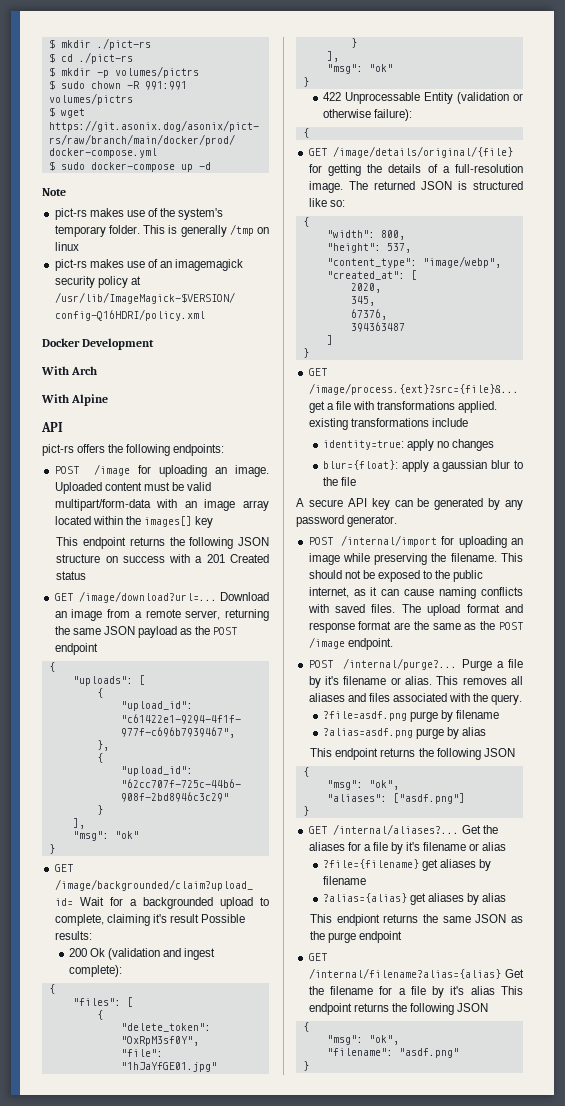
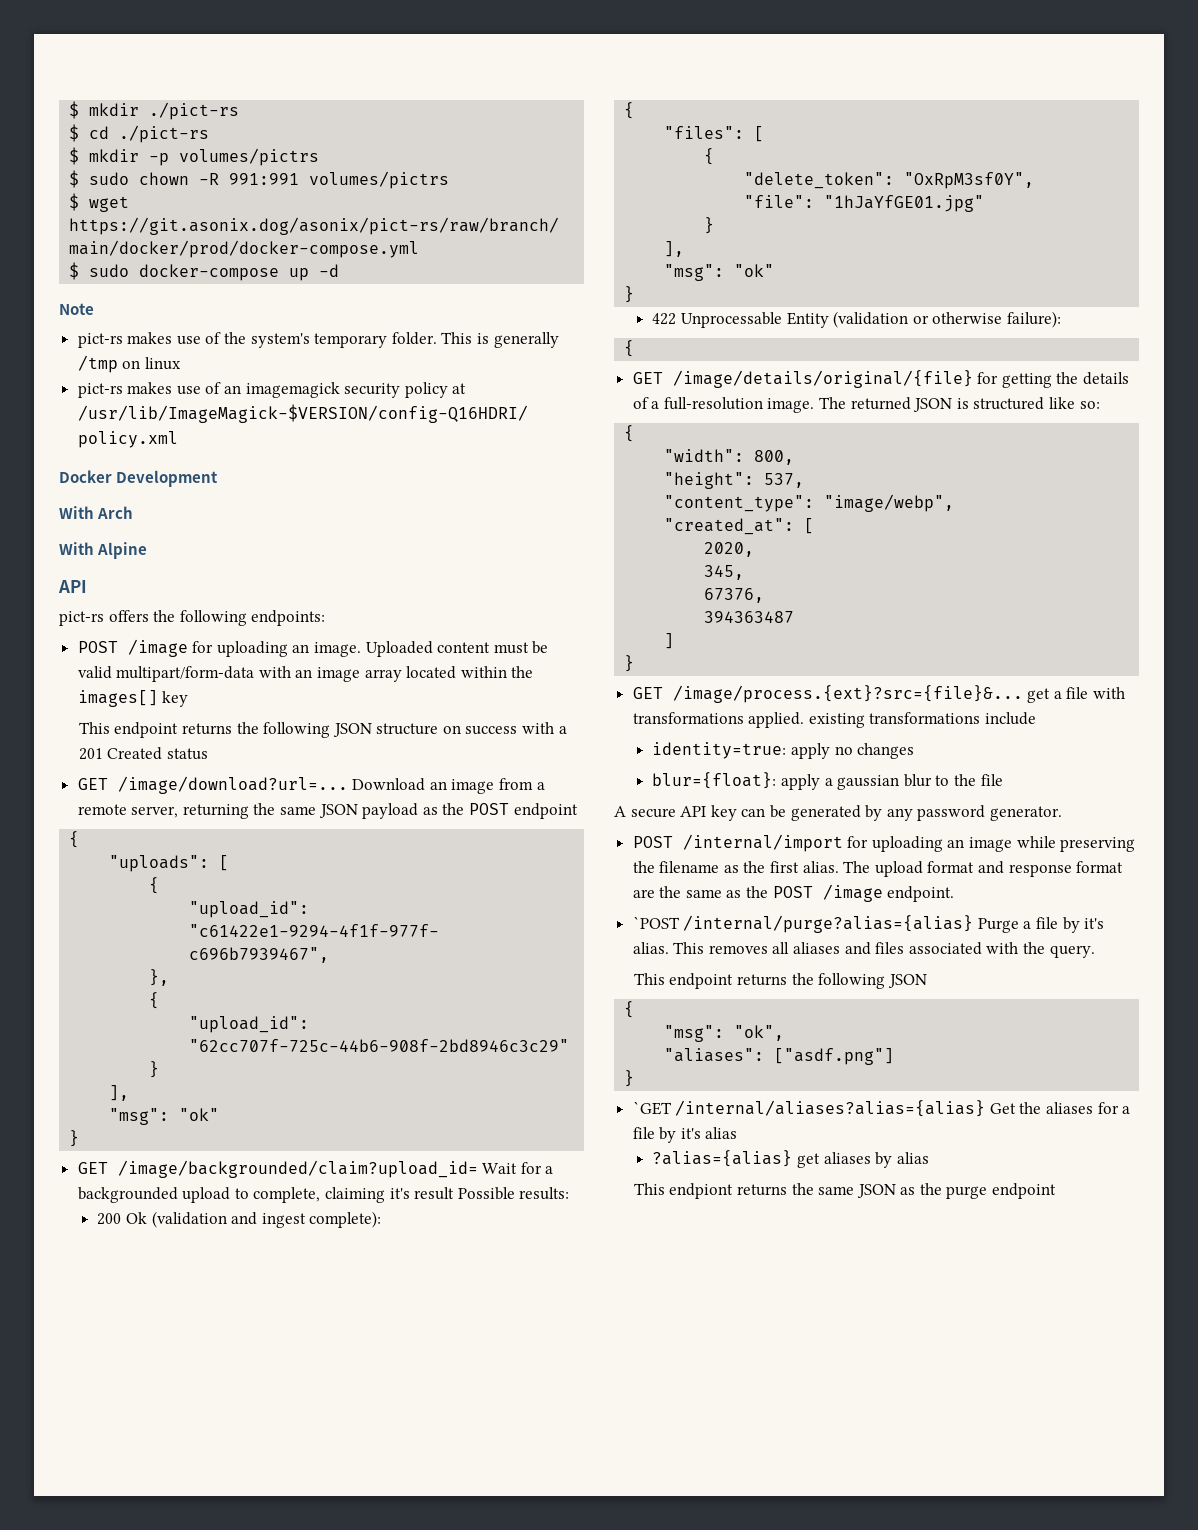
- POST /internal/import for uploading an image while preserving the filename. This should not be exposed to the public internet, as it can cause naming conflicts with saved files.
+ POST /internal/import for uploading an image while preserving the filename as the first alias.
- POST /internal/purge?... Purge a file by it's filename or alias.
+ `POST /internal/purge?alias={alias} Purge a file by it's alias.
- ?file=asdf.png purge by filename
- ?alias=asdf.png purge by alias
- GET /internal/aliases?... Get the aliases for a file by it's filename or alias
- ?file={filename} get aliases by filename
+ `GET /internal/aliases?alias={alias} Get the aliases for a file by it's alias
- GET /internal/filename?alias={alias} Get the filename for a file by it's alias This endpoint returns the following JSON
- {
- "msg": "ok",
- "filename": "asdf.png"
- }

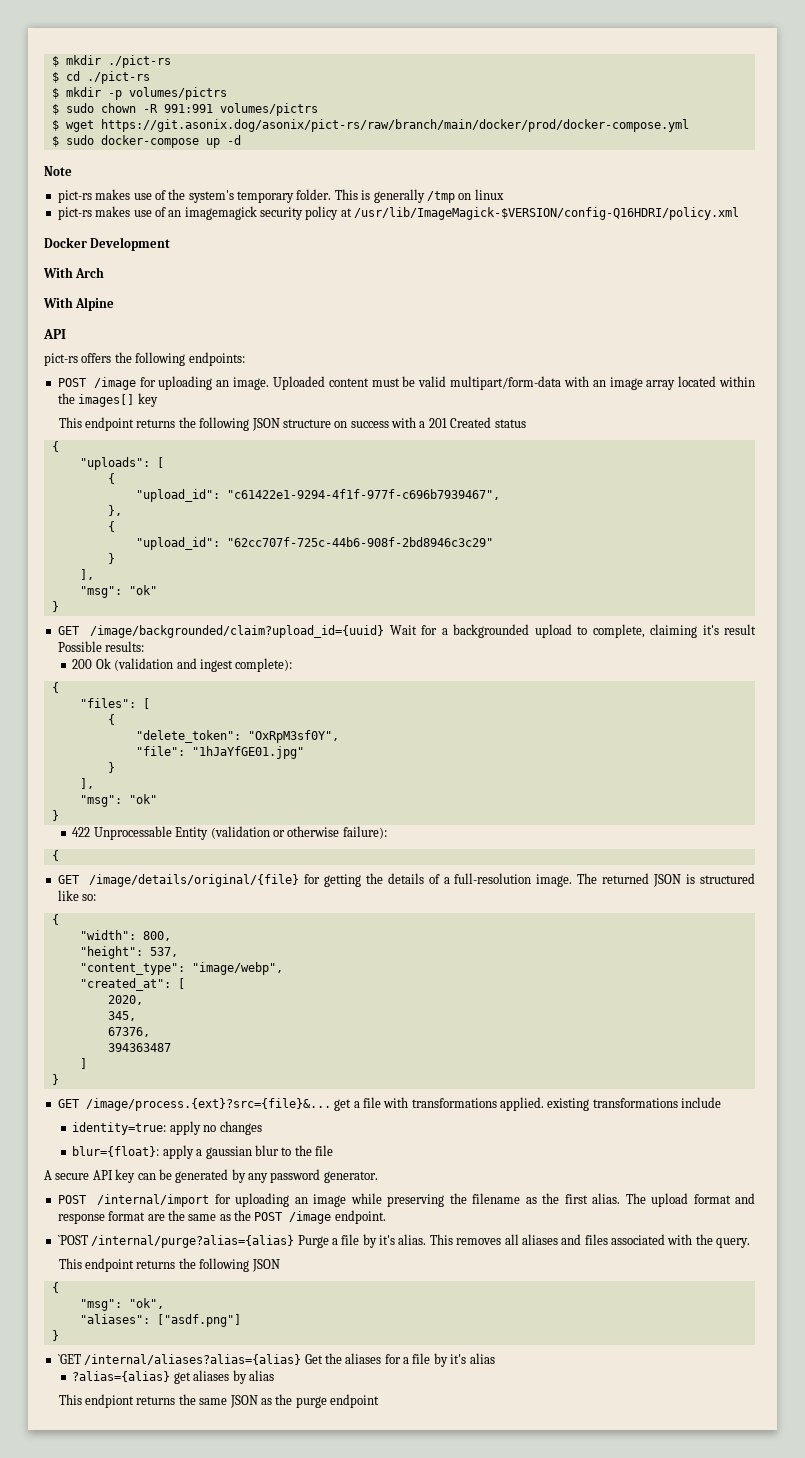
- GET /image/download?url=... Download an image from a remote server, returning the same JSON payload as the POST endpoint
- GET /image/backgrounded/claim?upload_id= Wait for a backgrounded upload to complete, claiming it's result Possible results:
+ GET /image/backgrounded/claim?upload_id={uuid} Wait for a backgrounded upload to complete, claiming it's result Possible results:

